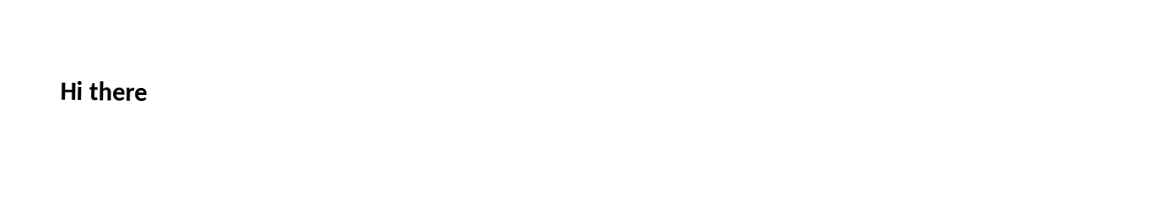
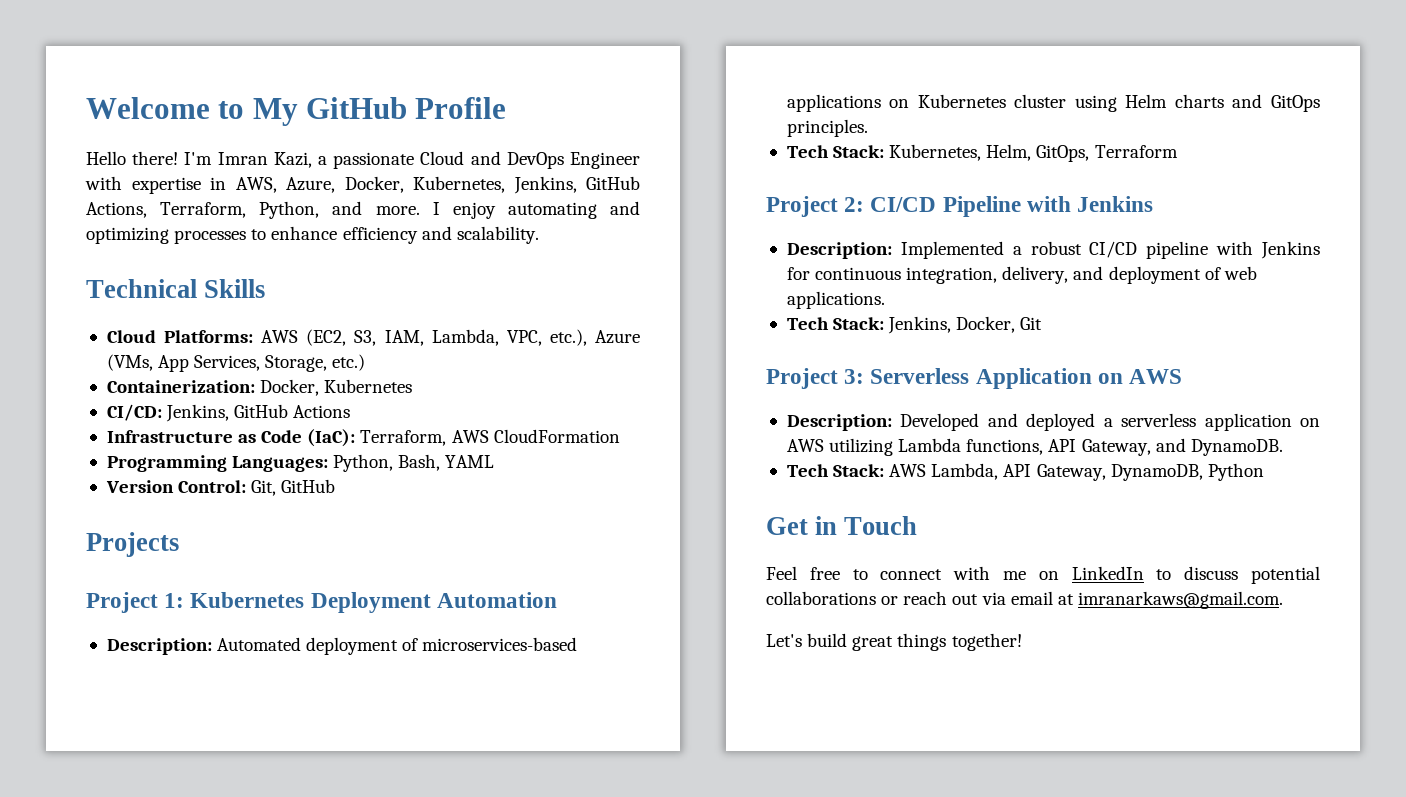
- Hi there
+ Welcome to My GitHub Profile
+ Hello there! I'm Imran Kazi, a passionate Cloud and DevOps Engineer with expertise in AWS, Azure, Docker, Kubernetes, Jenkins, GitHub Actions, Terraform, Python, and more. I enjoy automating and optimizing processes to enhance efficiency and scalability.
+ Technical Skills
+ Cloud Platforms: AWS (EC2, S3, IAM, Lambda, VPC, etc.), Azure (VMs, App Services, Storage, etc.)
+ Containerization: Docker, Kubernetes
+ CI/CD: Jenkins, GitHub Actions
+ Infrastructure as Code (IaC): Terraform, AWS CloudFormation
+ Programming Languages: Python, Bash, YAML
+ Version Control: Git, GitHub
+ Projects
+ Project 1: Kubernetes Deployment Automation
+ Description: Automated deployment of microservices-based applications on Kubernetes cluster using Helm charts and GitOps principles.
+ Tech Stack: Kubernetes, Helm, GitOps, Terraform
+ Project 2: CI/CD Pipeline with Jenkins
+ Description: Implemented a robust CI/CD pipeline with Jenkins for continuous integration, delivery, and deployment of web applications.
+ Tech Stack: Jenkins, Docker, Git
+ Project 3: Serverless Application on AWS
+ Description: Developed and deployed a serverless application on AWS utilizing Lambda functions, API Gateway, and DynamoDB.
+ Tech Stack: AWS Lambda, API Gateway, DynamoDB, Python
+ Get in Touch
+ Feel free to connect with me on LinkedIn to discuss potential collaborations or reach out via email at imranarkaws@gmail.com.
+ Let's build great things together!

